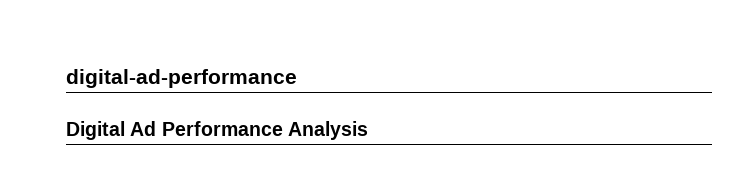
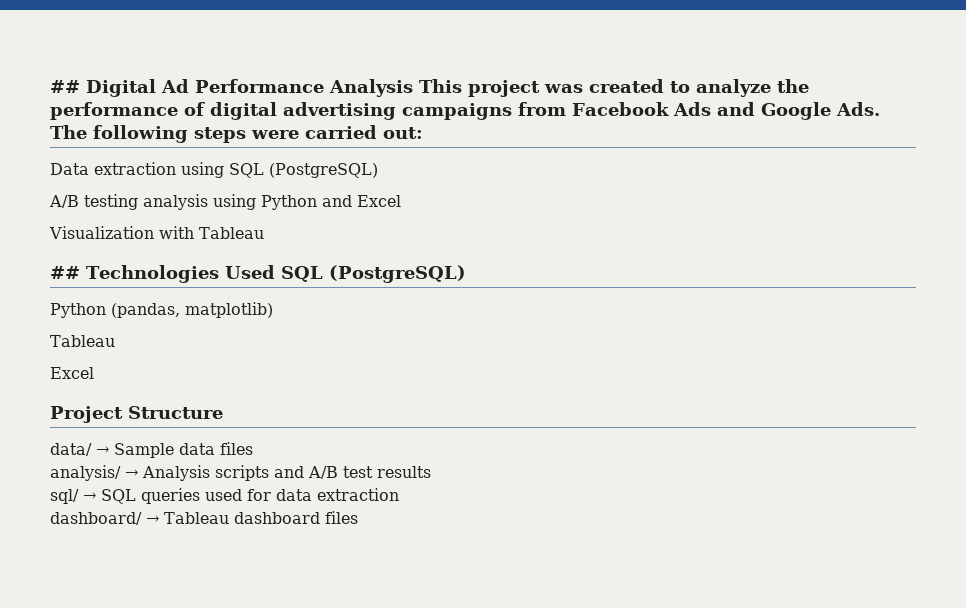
- digital-ad-performance
- Digital Ad Performance Analysis
+ ## Digital Ad Performance Analysis This project was created to analyze the performance of digital advertising campaigns from Facebook Ads and Google Ads. The following steps were carried out:
+ Data extraction using SQL (PostgreSQL)
+ A/B testing analysis using Python and Excel
+ Visualization with Tableau
+ ## Technologies Used SQL (PostgreSQL)
+ Python (pandas, matplotlib)
+ Tableau
+ Excel
+ Project Structure
+ data/ → Sample data files
+ analysis/ → Analysis scripts and A/B test results
+ sql/ → SQL queries used for data extraction
+ dashboard/ → Tableau dashboard files

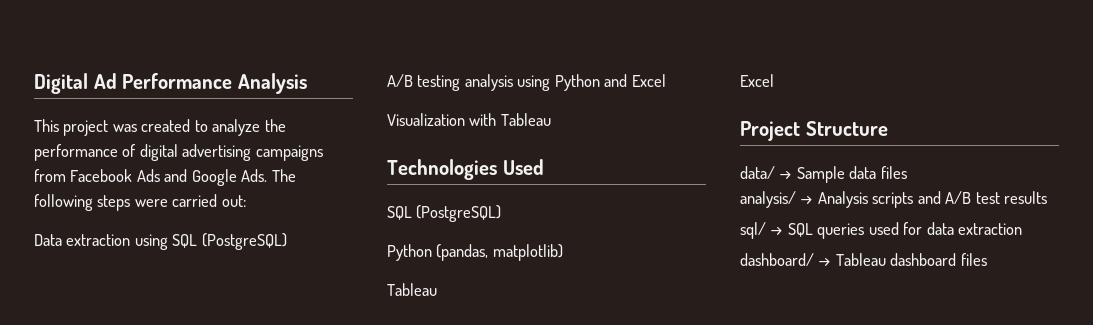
- ## Digital Ad Performance Analysis This project was created to analyze the performance of digital advertising campaigns from Facebook Ads and Google Ads. The following steps were carried out:
+ Digital Ad Performance Analysis
+ This project was created to analyze the performance of digital advertising campaigns from Facebook Ads and Google Ads. The following steps were carried out:
- ## Technologies Used SQL (PostgreSQL)
+ Technologies Used
+ SQL (PostgreSQL)

